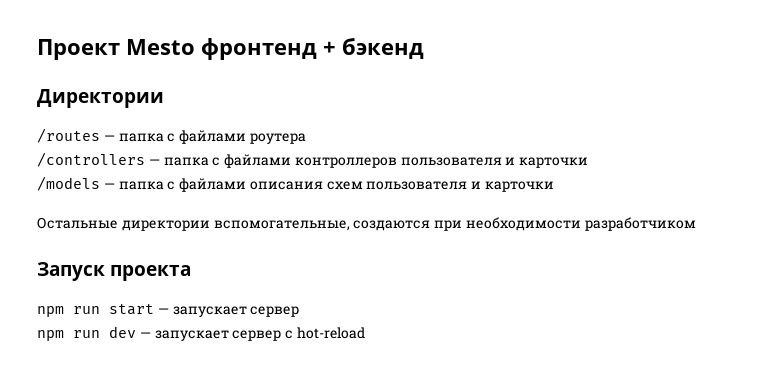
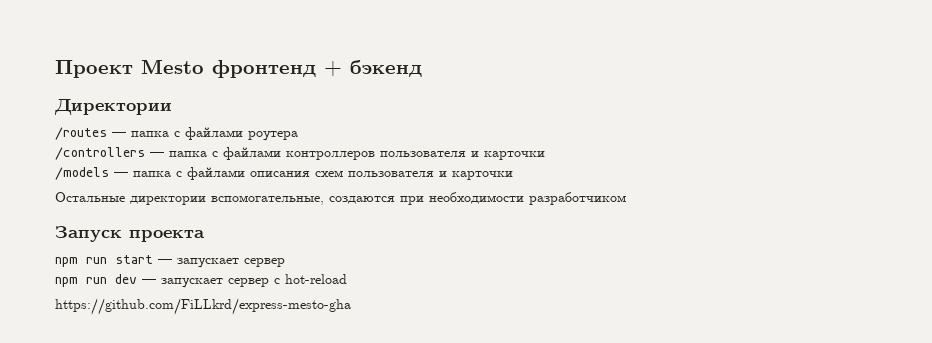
+ https://github.com/FiLLkrd/express-mesto-gha

